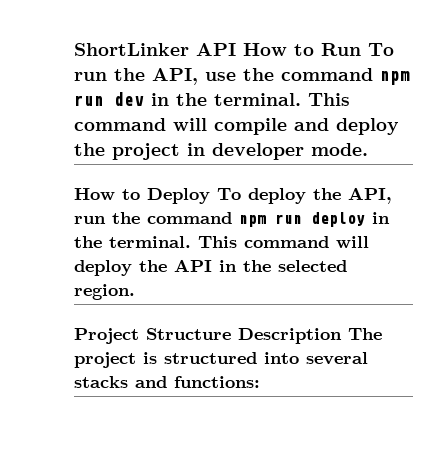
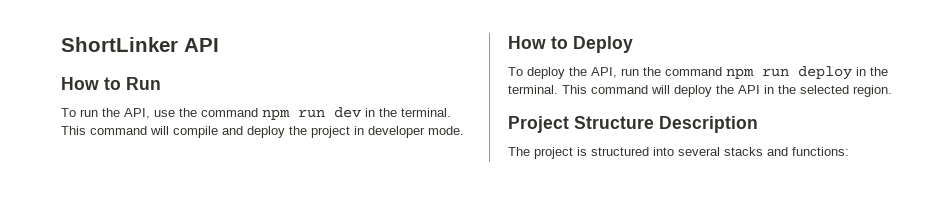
- ShortLinker API How to Run To run the API, use the command npm run dev in the terminal.
+ ShortLinker API
+ How to Run
+ To run the API, use the command npm run dev in the terminal.
- How to Deploy To deploy the API, run the command npm run deploy in the terminal.
+ How to Deploy
+ To deploy the API, run the command npm run deploy in the terminal.
- Project Structure Description The project is structured into several stacks and functions:
+ Project Structure Description
+ The project is structured into several stacks and functions:

